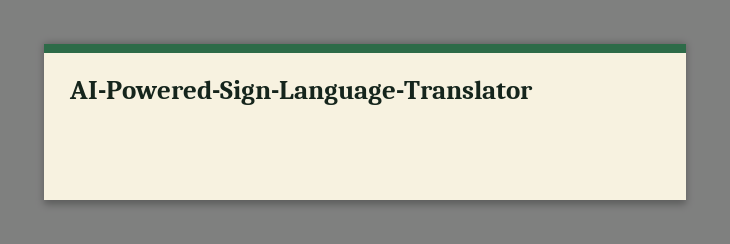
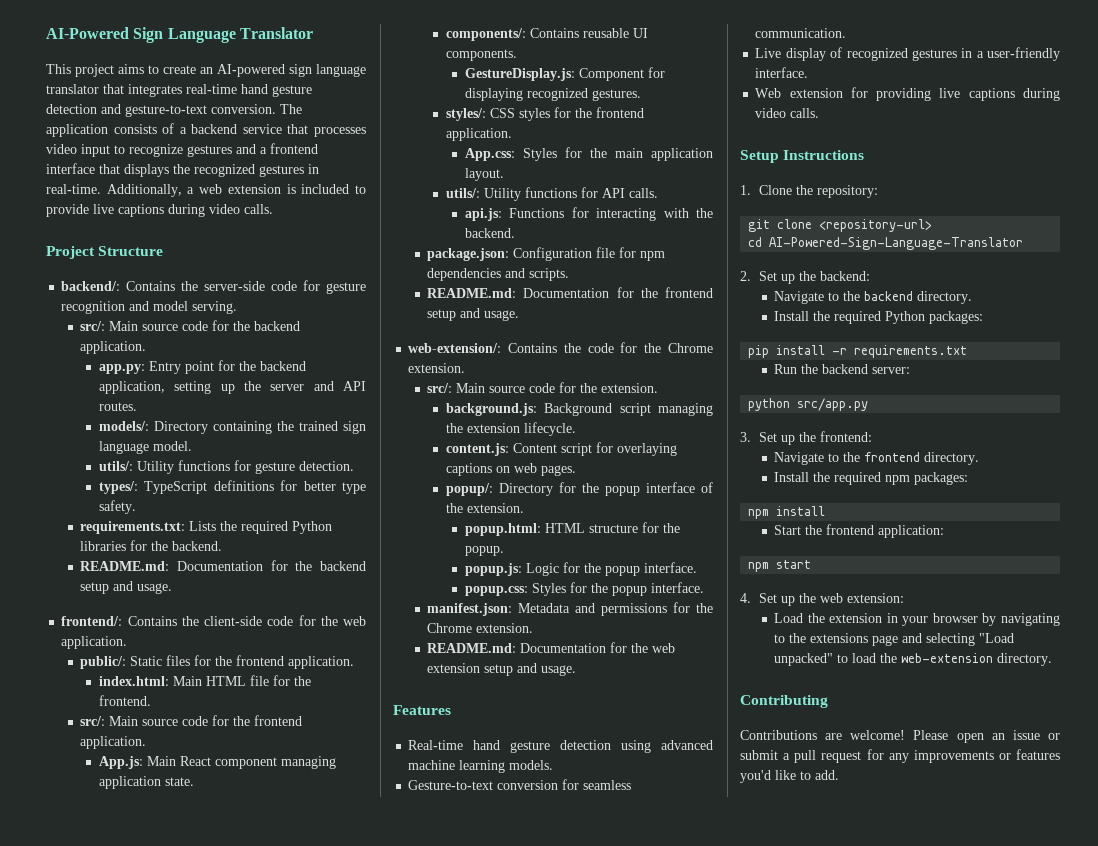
- AI-Powered-Sign-Language-Translator
+ AI-Powered Sign Language Translator
+ This project aims to create an AI-powered sign language translator that integrates real-time hand gesture detection and gesture-to-text conversion. The application consists of a backend service that processes video input to recognize gestures and a frontend interface that displays the recognized gestures in real-time. Additionally, a web extension is included to provide live captions during video calls.
+ Project Structure
+ backend/: Contains the server-side code for gesture recognition and model serving.
+ src/: Main source code for the backend application.
+ app.py: Entry point for the backend application, setting up the server and API routes.
+ models/: Directory containing the trained sign language model.
+ utils/: Utility functions for gesture detection.
+ types/: TypeScript definitions for better type safety.
+ requirements.txt: Lists the required Python libraries for the backend.
+ README.md: Documentation for the backend setup and usage.
+ frontend/: Contains the client-side code for the web application.
+ public/: Static files for the frontend application.
+ index.html: Main HTML file for the frontend.
+ src/: Main source code for the frontend application.
+ App.js: Main React component managing application state.
+ components/: Contains reusable UI components.
+ GestureDisplay.js: Component for displaying recognized gestures.
+ styles/: CSS styles for the frontend application.
+ App.css: Styles for the main application layout.
+ utils/: Utility functions for API calls.
+ api.js: Functions for interacting with the backend.
+ package.json: Configuration file for npm dependencies and scripts.
+ README.md: Documentation for the frontend setup and usage.
+ web-extension/: Contains the code for the Chrome extension.
+ src/: Main source code for the extension.
+ background.js: Background script managing the extension lifecycle.
+ content.js: Content script for overlaying captions on web pages.
+ popup/: Directory for the popup interface of the extension.
+ popup.html: HTML structure for the popup.
+ popup.js: Logic for the popup interface.
+ popup.css: Styles for the popup interface.
+ manifest.json: Metadata and permissions for the Chrome extension.
+ README.md: Documentation for the web extension setup and usage.
+ Features
+ Real-time hand gesture detection using advanced machine learning models.
+ Gesture-to-text conversion for seamless communication.
+ Live display of recognized gestures in a user-friendly interface.
+ Web extension for providing live captions during video calls.
+ Setup Instructions
+ 1. Clone the repository:
+ git clone <repository-url>
+ cd AI-Powered-Sign-Language-Translator
+ 2. Set up the backend:
+ Navigate to the backend directory.
+ Install the required Python packages:
+ pip install -r requirements.txt
+ Run the backend server:
+ python src/app.py
+ 3. Set up the frontend:
+ Navigate to the frontend directory.
+ Install the required npm packages:
+ npm install
+ Start the frontend application:
+ npm start
+ 4. Set up the web extension:
+ Load the extension in your browser by navigating to the extensions page and selecting "Load unpacked" to load the web-extension directory.
+ Contributing
+ Contributions are welcome! Please open an issue or submit a pull request for any improvements or features you'd like to add.

